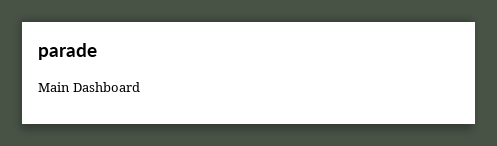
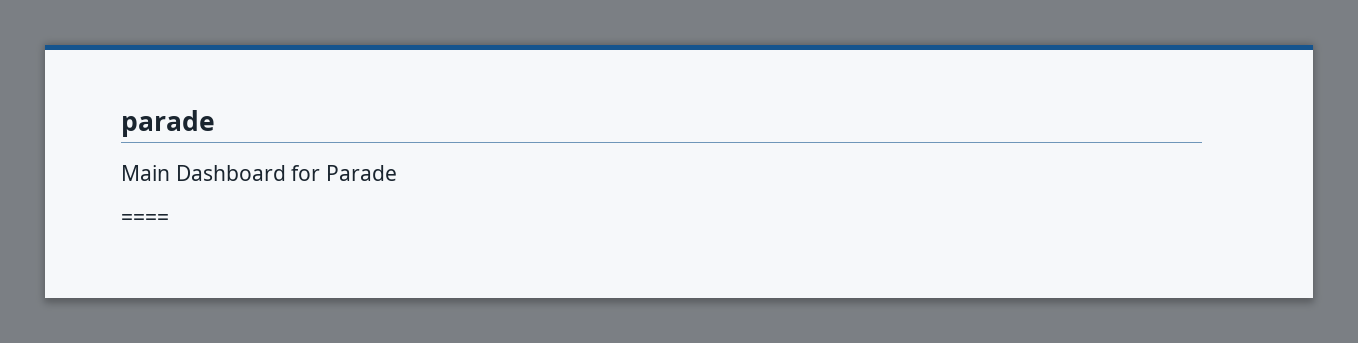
- Main Dashboard
+ Main Dashboard for Parade
+ ====

